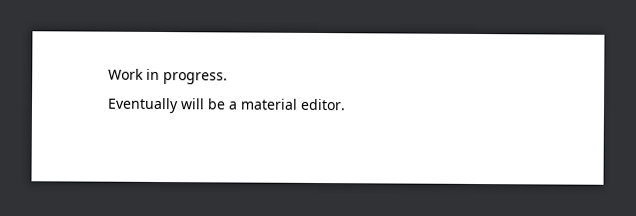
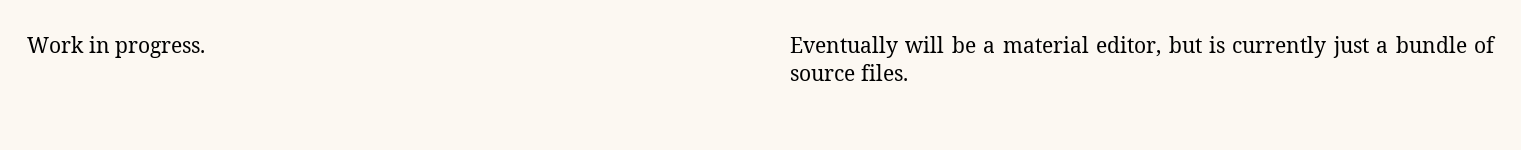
- Eventually will be a material editor.
+ Eventually will be a material editor, but is currently just a bundle of source files.

